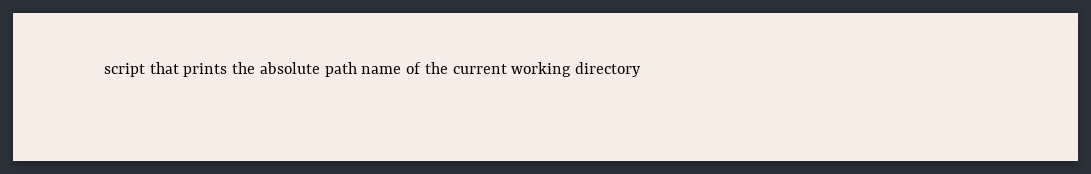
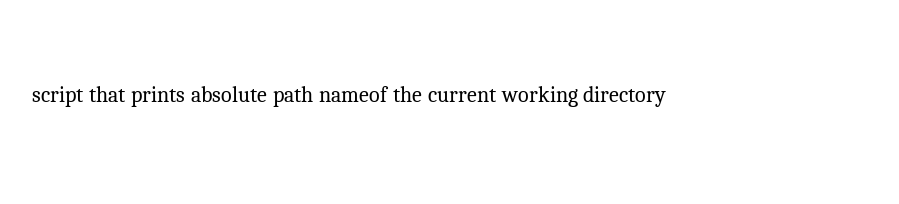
- script that prints the absolute path name of the current working directory
+ script that prints absolute path nameof the current working directory

